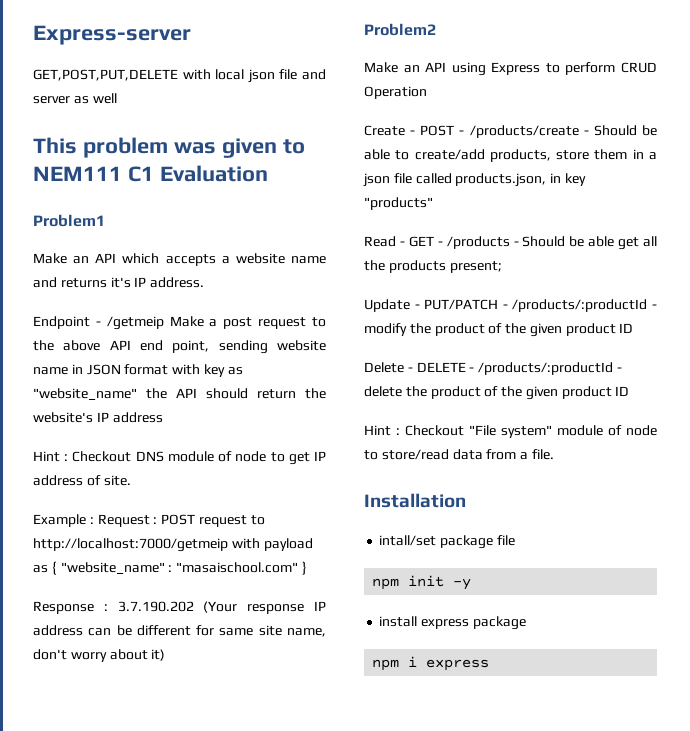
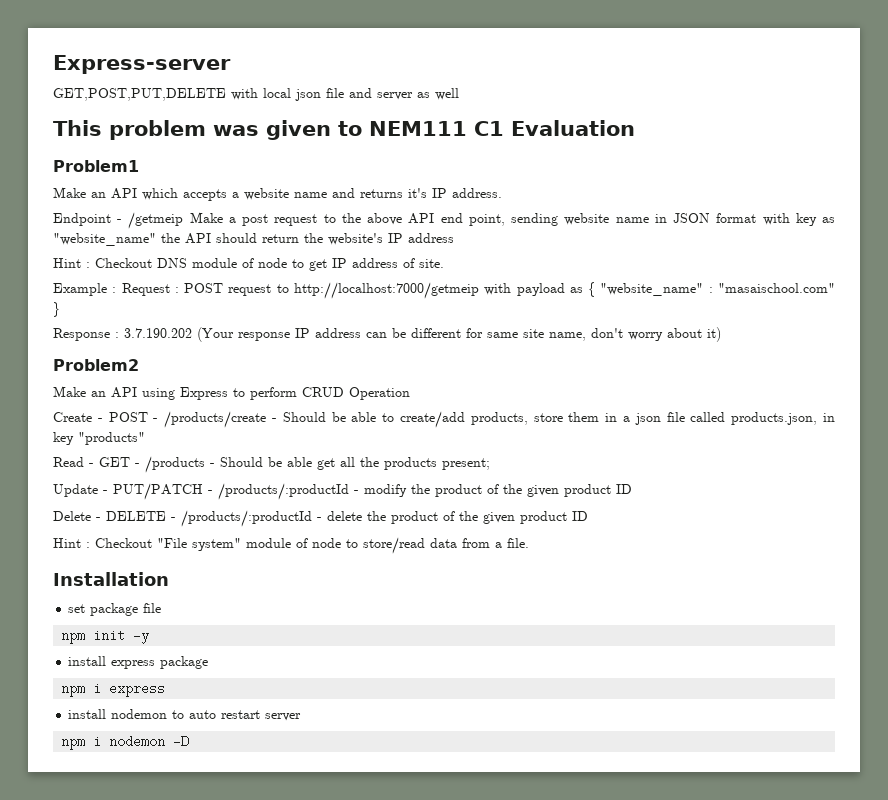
- intall/set package file
+ set package file
+ install nodemon to auto restart server
+ npm i nodemon -D

